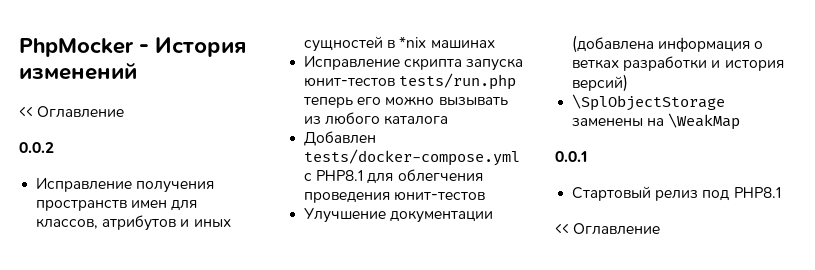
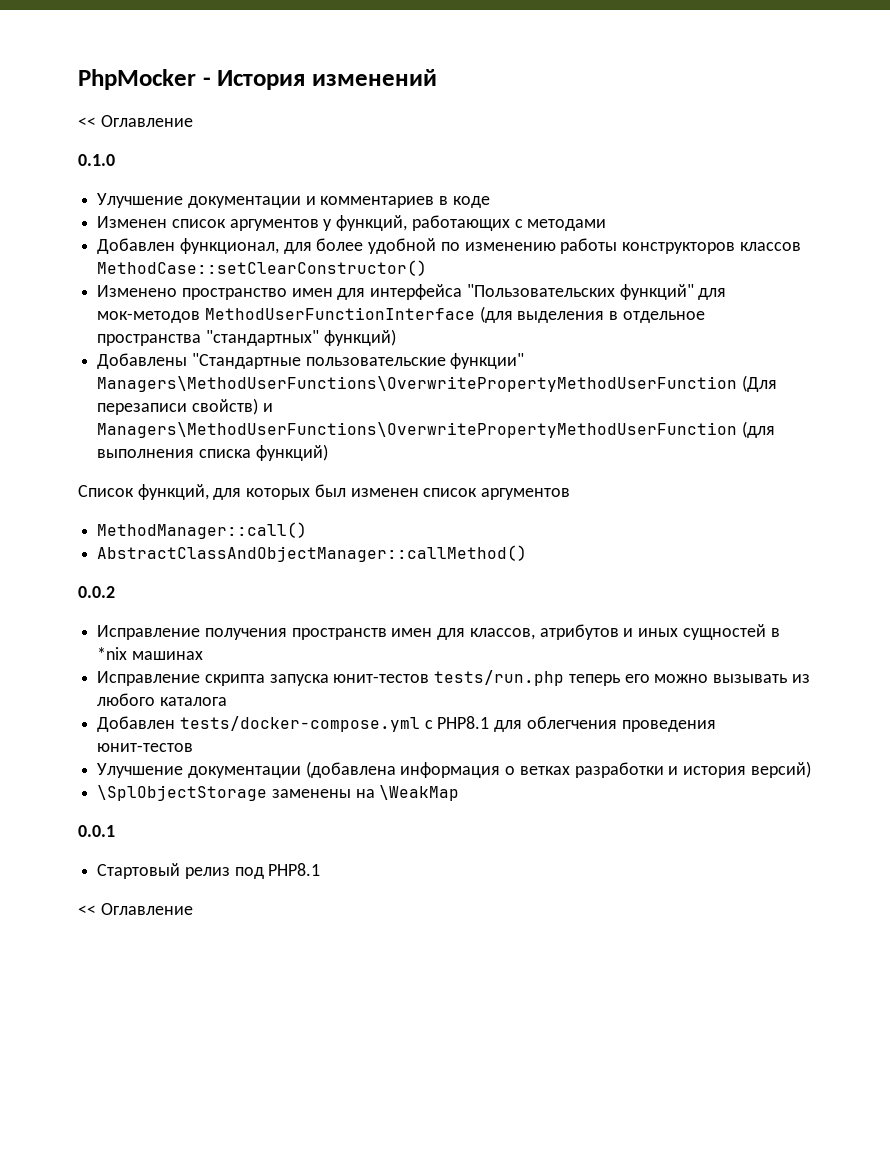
+ 0.1.0
+ Улучшение документации и комментариев в коде
+ Изменен список аргументов у функций, работающих с методами
+ Добавлен функционал, для более удобной по изменению работы конструкторов классов MethodCase::setClearConstructor()
+ Изменено пространство имен для интерфейса "Пользовательских функций" для мок-методов MethodUserFunctionInterface (для выделения в отдельное пространства "стандартных" функций)
+ Добавлены "Стандартные пользовательские функции" Managers\MethodUserFunctions\OverwritePropertyMethodUserFunction (Для перезаписи свойств) и Managers\MethodUserFunctions\OverwritePropertyMethodUserFunction (для выполнения списка функций)
+ Список функций, для которых был изменен список аргументов
+ MethodManager::call()
+ AbstractClassAndObjectManager::callMethod()

